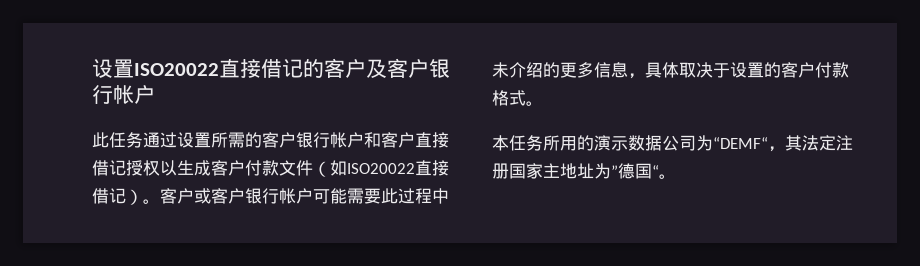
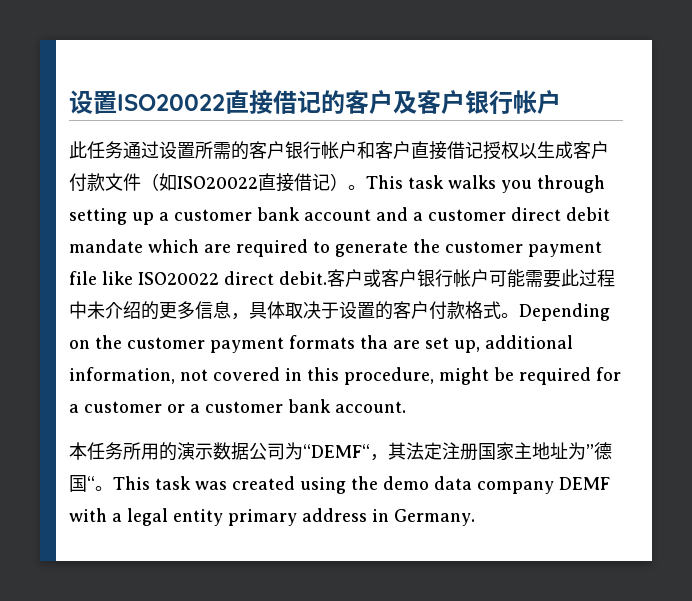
+ This task walks you through setting up a customer bank account and a customer direct debit mandate which are required to generate the customer payment file like ISO20022 direct debit.
+ Depending on the customer payment formats tha are set up, additional information, not covered in this procedure, might be required for a customer or a customer bank account.
+ This task was created using the demo data company DEMF with a legal entity primary address in Germany.

